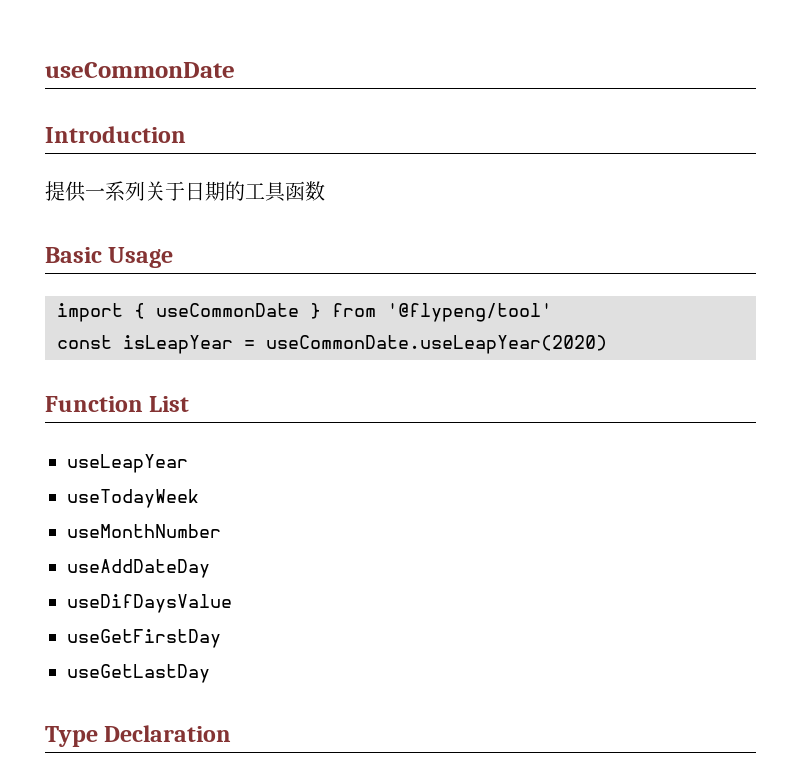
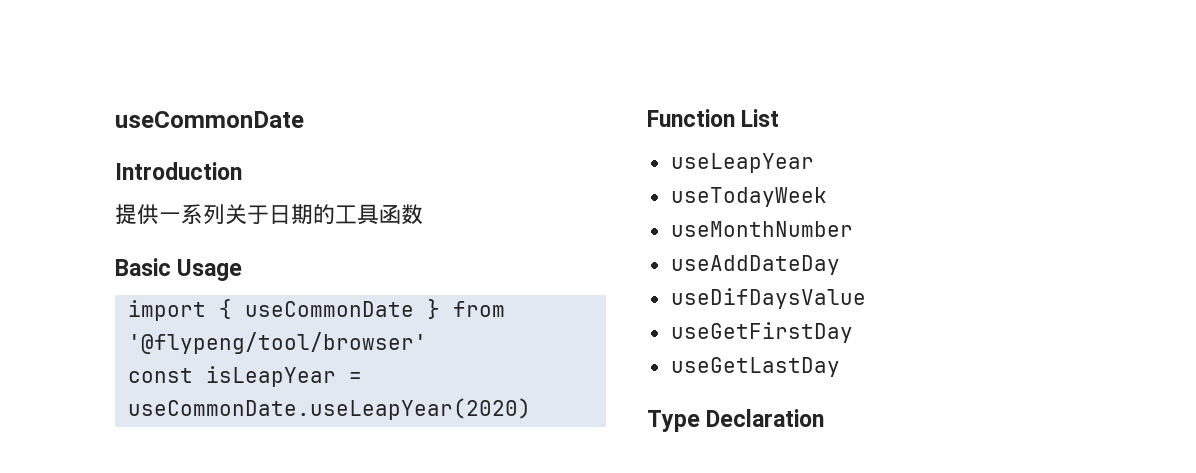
- import { useCommonDate } from '@flypeng/tool'
+ import { useCommonDate } from '@flypeng/tool/browser'

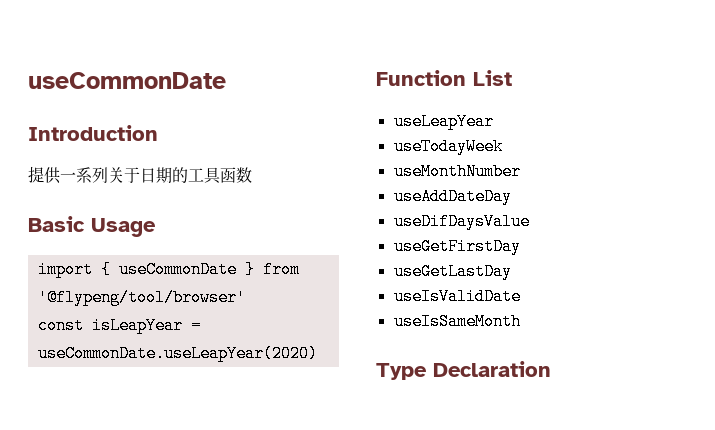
+ useIsValidDate
+ useIsSameMonth

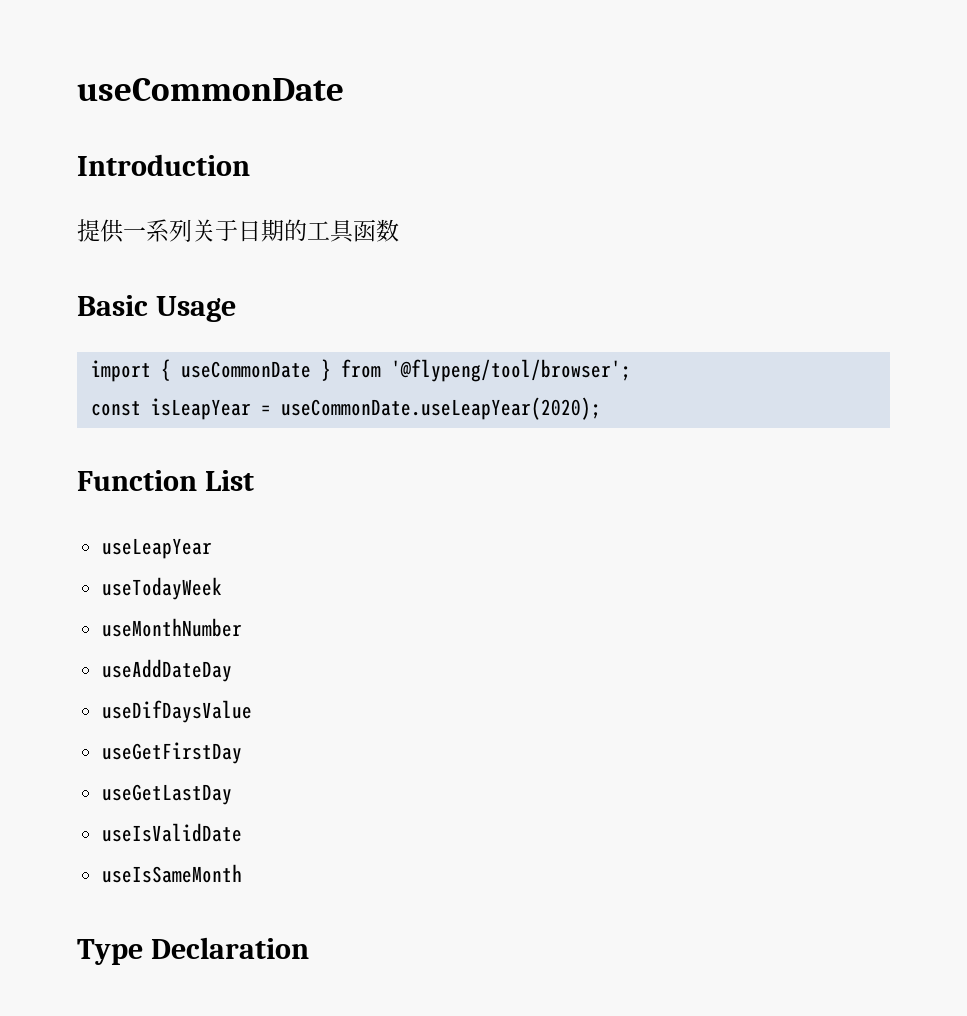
- import { useCommonDate } from '@flypeng/tool/browser'
+ import { useCommonDate } from '@flypeng/tool/browser';
- const isLeapYear = useCommonDate.useLeapYear(2020)
+ const isLeapYear = useCommonDate.useLeapYear(2020);

